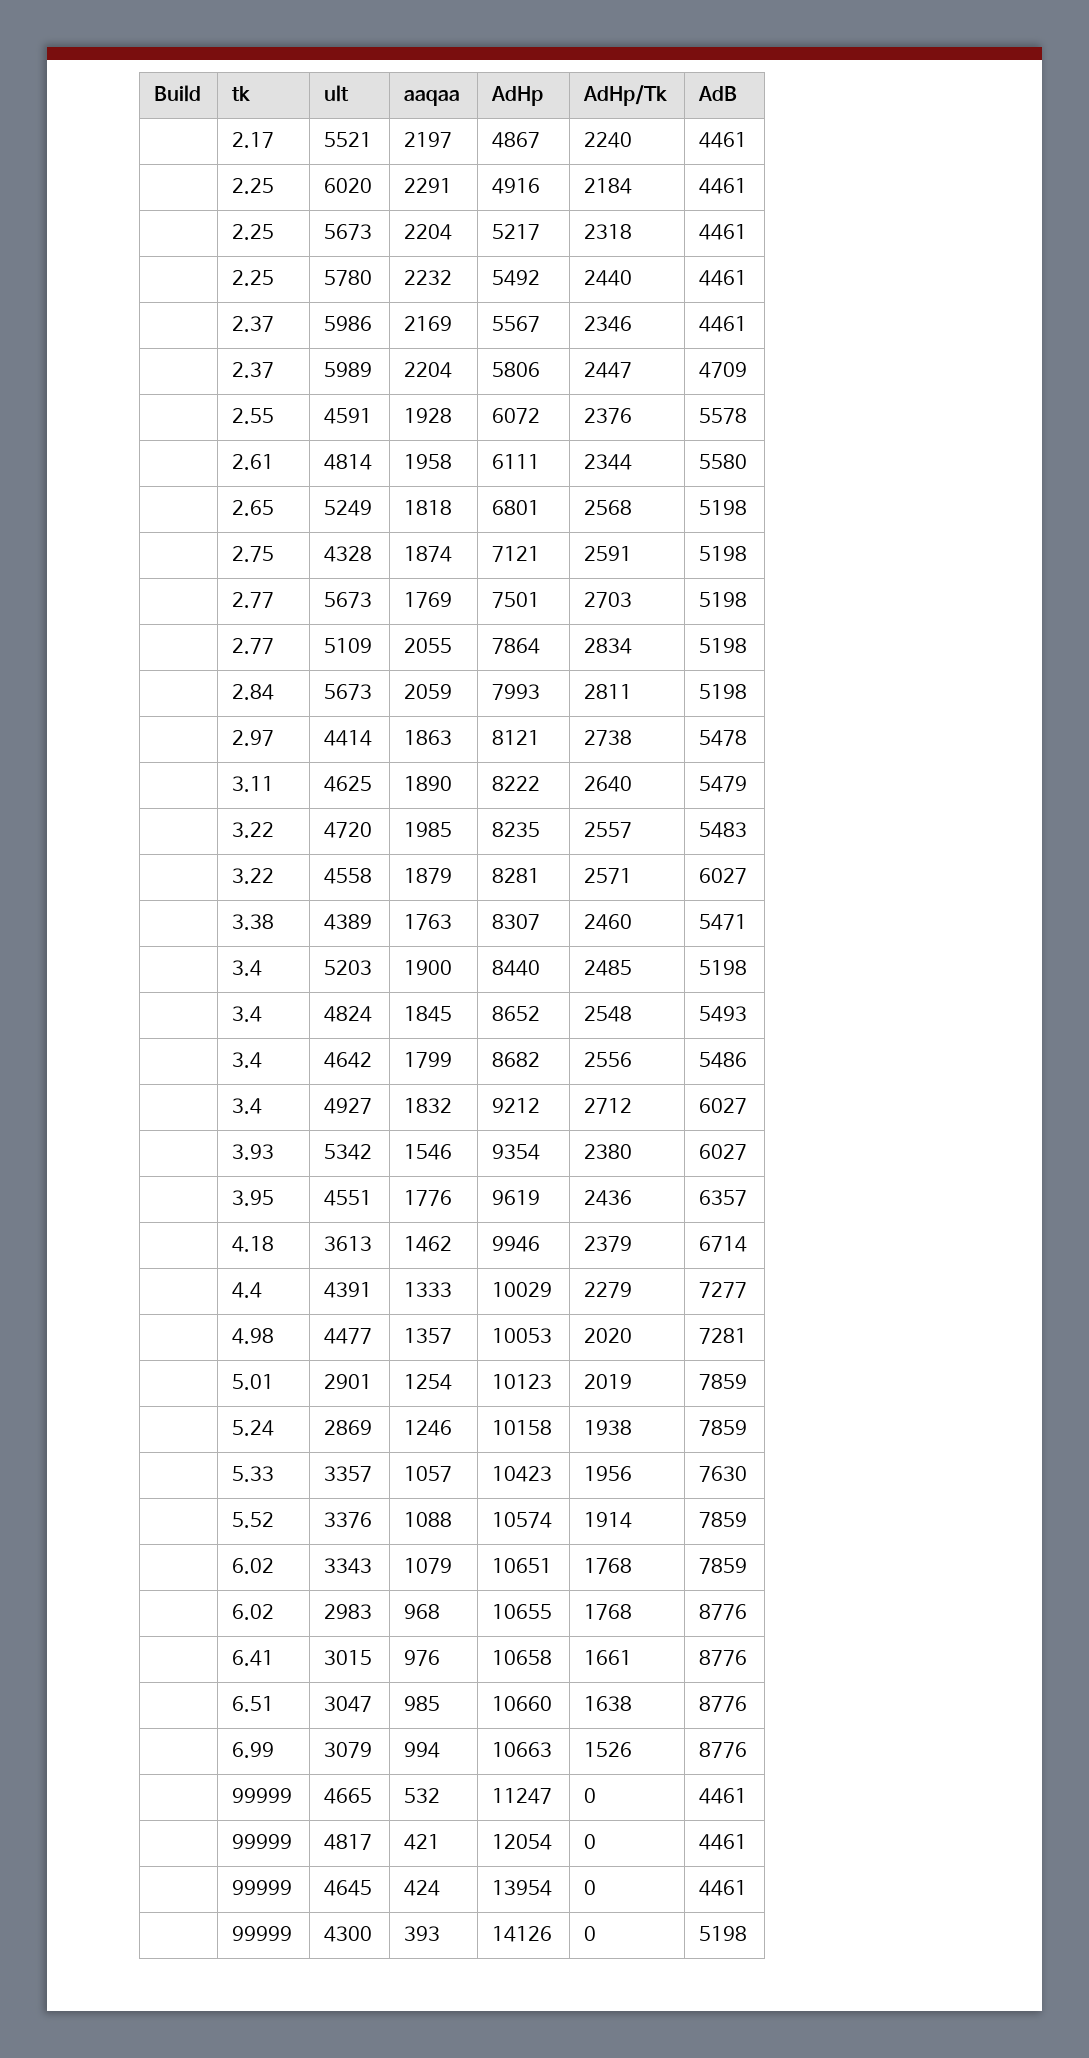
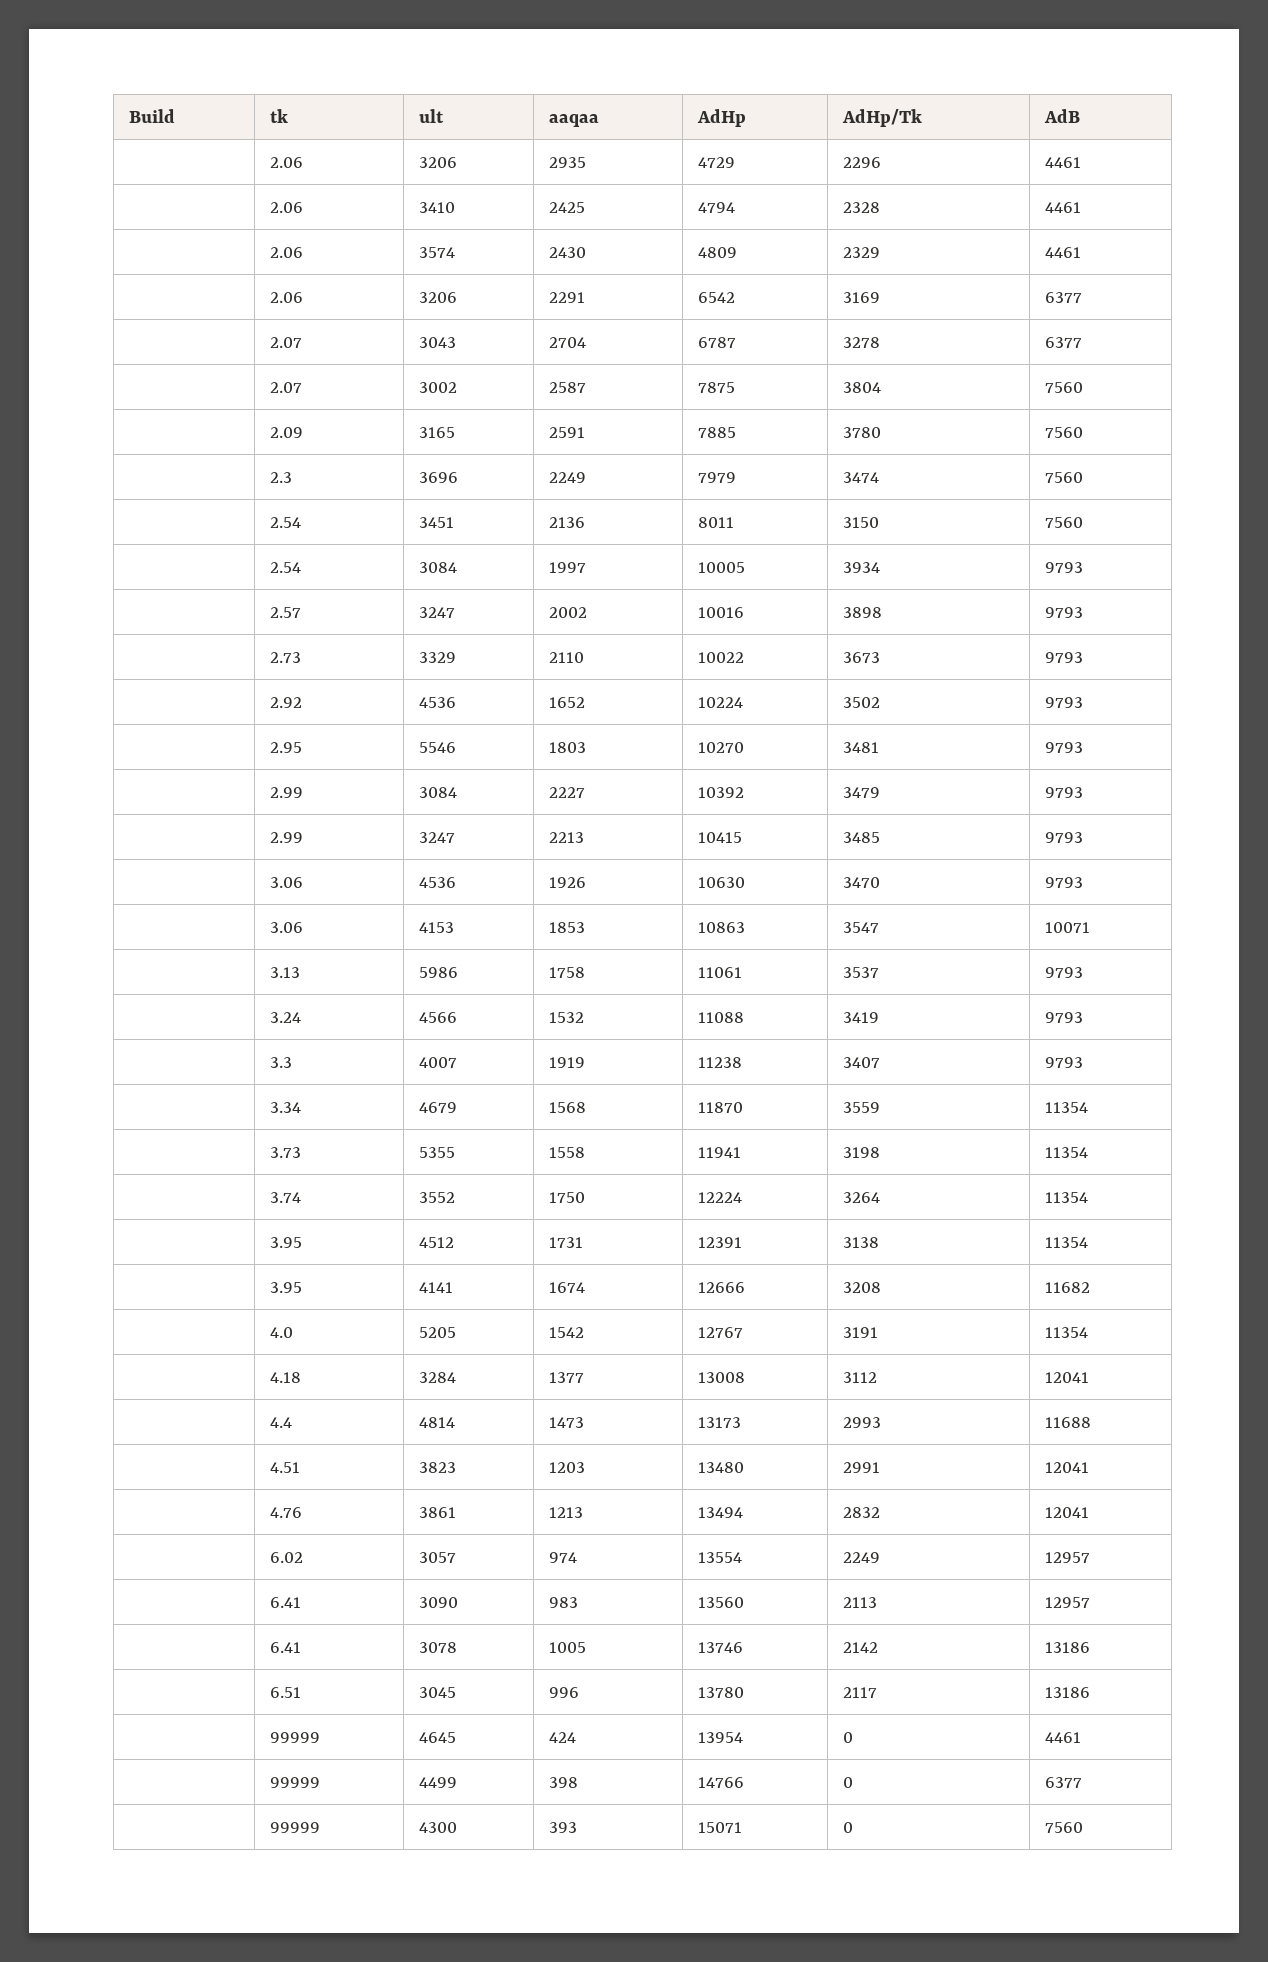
- | 2.17 | 5521 | 2197 | 4867 | 2240 | 4461
- | 2.25 | 6020 | 2291 | 4916 | 2184 | 4461
- | 2.25 | 5673 | 2204 | 5217 | 2318 | 4461
- | 2.25 | 5780 | 2232 | 5492 | 2440 | 4461
- | 2.37 | 5986 | 2169 | 5567 | 2346 | 4461
- | 2.37 | 5989 | 2204 | 5806 | 2447 | 4709
- | 2.55 | 4591 | 1928 | 6072 | 2376 | 5578
- | 2.61 | 4814 | 1958 | 6111 | 2344 | 5580
- | 2.65 | 5249 | 1818 | 6801 | 2568 | 5198
- | 2.75 | 4328 | 1874 | 7121 | 2591 | 5198
- | 2.77 | 5673 | 1769 | 7501 | 2703 | 5198
- | 2.77 | 5109 | 2055 | 7864 | 2834 | 5198
- | 2.84 | 5673 | 2059 | 7993 | 2811 | 5198
- | 2.97 | 4414 | 1863 | 8121 | 2738 | 5478
- | 3.11 | 4625 | 1890 | 8222 | 2640 | 5479
- | 3.22 | 4720 | 1985 | 8235 | 2557 | 5483
- | 3.22 | 4558 | 1879 | 8281 | 2571 | 6027
- | 3.38 | 4389 | 1763 | 8307 | 2460 | 5471
- | 3.4 | 5203 | 1900 | 8440 | 2485 | 5198
- | 3.4 | 4824 | 1845 | 8652 | 2548 | 5493
- | 3.4 | 4642 | 1799 | 8682 | 2556 | 5486
- | 3.4 | 4927 | 1832 | 9212 | 2712 | 6027
- | 3.93 | 5342 | 1546 | 9354 | 2380 | 6027
- | 3.95 | 4551 | 1776 | 9619 | 2436 | 6357
- | 4.18 | 3613 | 1462 | 9946 | 2379 | 6714
- | 4.4 | 4391 | 1333 | 10029 | 2279 | 7277
- | 4.98 | 4477 | 1357 | 10053 | 2020 | 7281
- | 5.01 | 2901 | 1254 | 10123 | 2019 | 7859
- | 5.24 | 2869 | 1246 | 10158 | 1938 | 7859
- | 5.33 | 3357 | 1057 | 10423 | 1956 | 7630
- | 5.52 | 3376 | 1088 | 10574 | 1914 | 7859
- | 6.02 | 3343 | 1079 | 10651 | 1768 | 7859
- | 6.02 | 2983 | 968 | 10655 | 1768 | 8776
- | 6.41 | 3015 | 976 | 10658 | 1661 | 8776
- | 6.51 | 3047 | 985 | 10660 | 1638 | 8776
- | 6.99 | 3079 | 994 | 10663 | 1526 | 8776
- | 99999 | 4665 | 532 | 11247 | 0 | 4461
- | 99999 | 4817 | 421 | 12054 | 0 | 4461
+ | 2.06 | 3206 | 2935 | 4729 | 2296 | 4461
+ | 2.06 | 3410 | 2425 | 4794 | 2328 | 4461
+ | 2.06 | 3574 | 2430 | 4809 | 2329 | 4461
+ | 2.06 | 3206 | 2291 | 6542 | 3169 | 6377
+ | 2.07 | 3043 | 2704 | 6787 | 3278 | 6377
+ | 2.07 | 3002 | 2587 | 7875 | 3804 | 7560
+ | 2.09 | 3165 | 2591 | 7885 | 3780 | 7560
+ | 2.3 | 3696 | 2249 | 7979 | 3474 | 7560
+ | 2.54 | 3451 | 2136 | 8011 | 3150 | 7560
+ | 2.54 | 3084 | 1997 | 10005 | 3934 | 9793
+ | 2.57 | 3247 | 2002 | 10016 | 3898 | 9793
+ | 2.73 | 3329 | 2110 | 10022 | 3673 | 9793
+ | 2.92 | 4536 | 1652 | 10224 | 3502 | 9793
+ | 2.95 | 5546 | 1803 | 10270 | 3481 | 9793
+ | 2.99 | 3084 | 2227 | 10392 | 3479 | 9793
+ | 2.99 | 3247 | 2213 | 10415 | 3485 | 9793
+ | 3.06 | 4536 | 1926 | 10630 | 3470 | 9793
+ | 3.06 | 4153 | 1853 | 10863 | 3547 | 10071
+ | 3.13 | 5986 | 1758 | 11061 | 3537 | 9793
+ | 3.24 | 4566 | 1532 | 11088 | 3419 | 9793
+ | 3.3 | 4007 | 1919 | 11238 | 3407 | 9793
+ | 3.34 | 4679 | 1568 | 11870 | 3559 | 11354
+ | 3.73 | 5355 | 1558 | 11941 | 3198 | 11354
+ | 3.74 | 3552 | 1750 | 12224 | 3264 | 11354
+ | 3.95 | 4512 | 1731 | 12391 | 3138 | 11354
+ | 3.95 | 4141 | 1674 | 12666 | 3208 | 11682
+ | 4.0 | 5205 | 1542 | 12767 | 3191 | 11354
+ | 4.18 | 3284 | 1377 | 13008 | 3112 | 12041
+ | 4.4 | 4814 | 1473 | 13173 | 2993 | 11688
+ | 4.51 | 3823 | 1203 | 13480 | 2991 | 12041
+ | 4.76 | 3861 | 1213 | 13494 | 2832 | 12041
+ | 6.02 | 3057 | 974 | 13554 | 2249 | 12957
+ | 6.41 | 3090 | 983 | 13560 | 2113 | 12957
+ | 6.41 | 3078 | 1005 | 13746 | 2142 | 13186
+ | 6.51 | 3045 | 996 | 13780 | 2117 | 13186
+ | 99999 | 4499 | 398 | 14766 | 0 | 6377
- | 99999 | 4300 | 393 | 14126 | 0 | 5198
+ | 99999 | 4300 | 393 | 15071 | 0 | 7560

